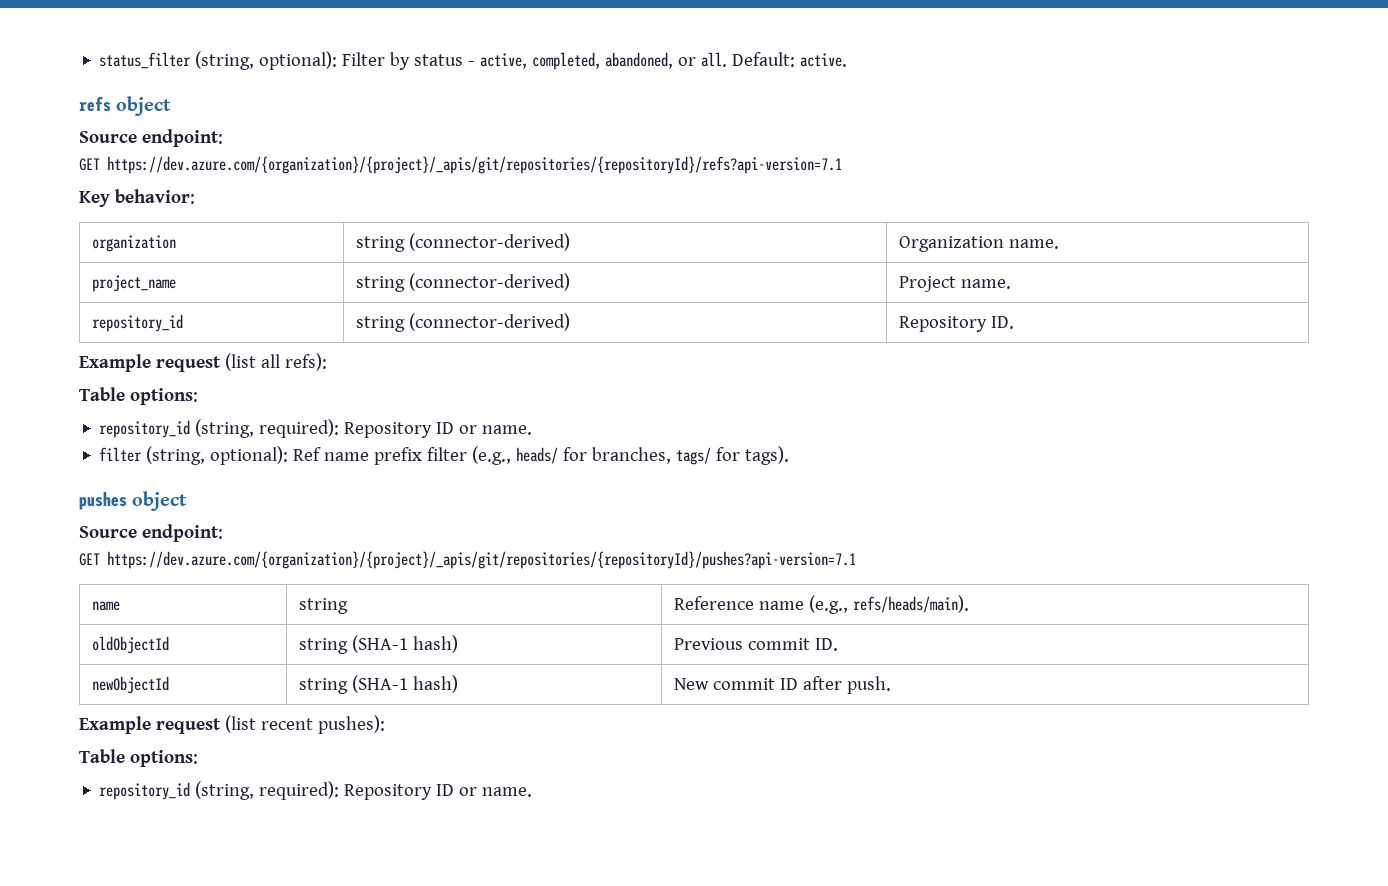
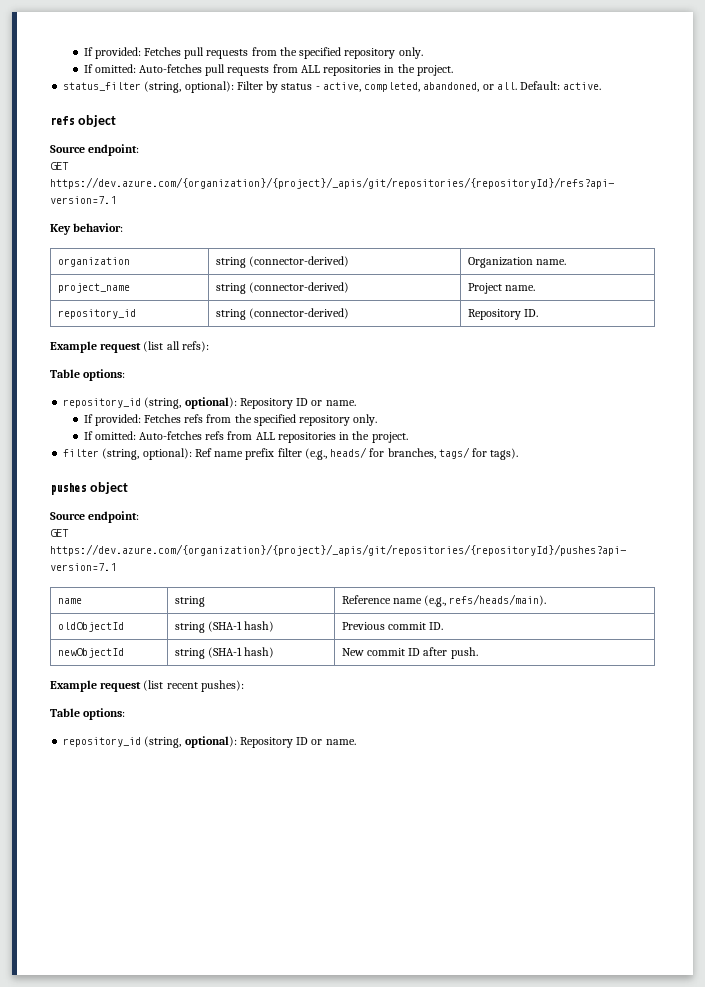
+ If provided: Fetches pull requests from the specified repository only.
+ If omitted: Auto-fetches pull requests from ALL repositories in the project.
  Example request (list all refs):
  Table options:
- repository_id (string, required): Repository ID or name.
+ repository_id (string, optional): Repository ID or name.
+ If provided: Fetches refs from the specified repository only.
+ If omitted: Auto-fetches refs from ALL repositories in the project.
  Example request (list recent pushes):
  Table options:
- repository_id (string, required): Repository ID or name.
+ repository_id (string, optional): Repository ID or name.

